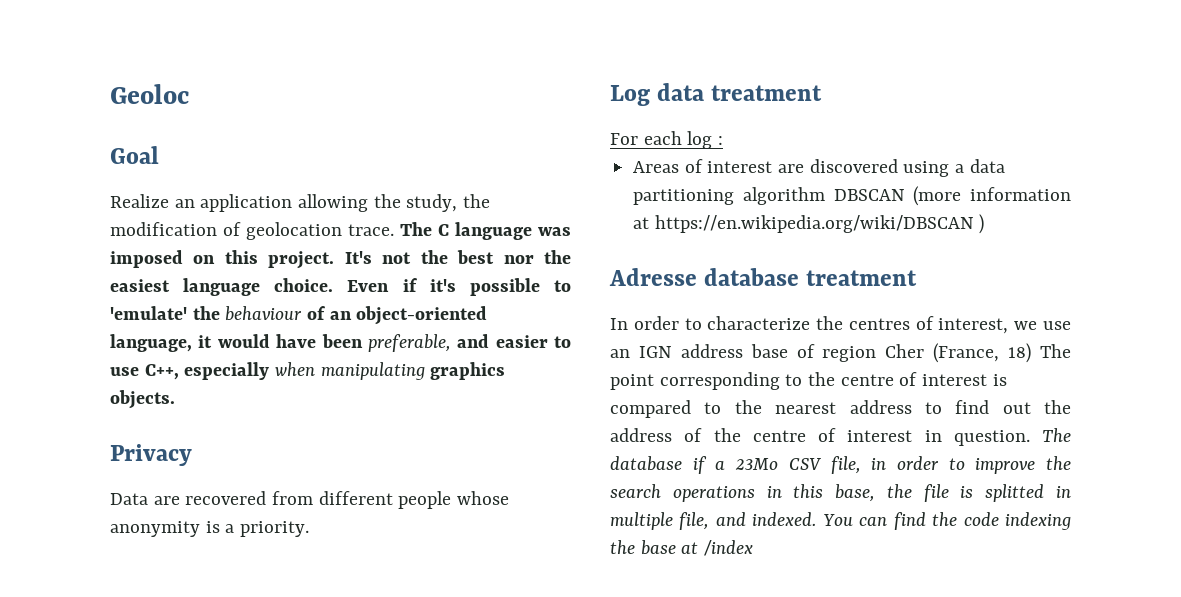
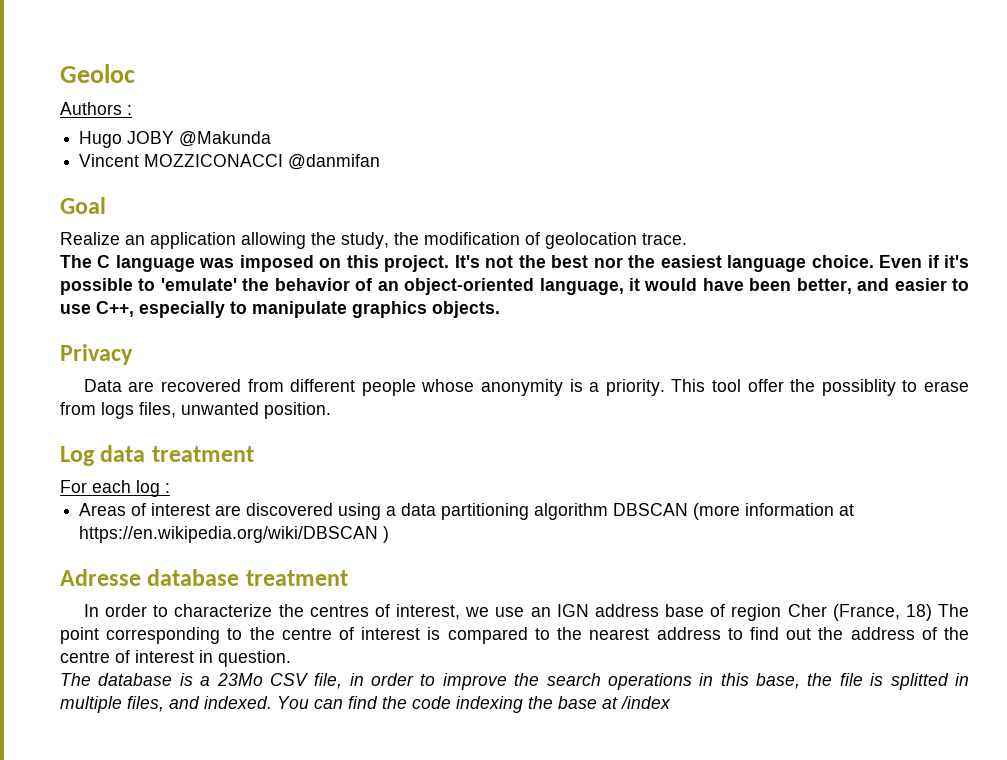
+ Authors :
+ Hugo JOBY @Makunda
+ Vincent MOZZICONACCI @danmifan
- Realize an application allowing the study, the modification of geolocation trace. The C language was imposed on this project.
+ Realize an application allowing the study, the modification of geolocation trace.
+ The C language was imposed on this project.
- Even if it's possible to 'emulate' the behaviour of an object-oriented language, it would have been preferable, and easier to use C++, especially when manipulating graphics objects.
+ Even if it's possible to 'emulate' the behavior of an object-oriented language, it would have been better, and easier to use C++, especially to manipulate graphics objects.
+ This tool offer the possiblity to erase from logs files, unwanted position.
- In order to characterize the centres of interest, we use an IGN address base of region Cher (France, 18) The point corresponding to the centre of interest is compared to the nearest address to find out the address of the centre of interest in question. The database if a 23Mo CSV file, in order to improve the search operations in this base, the file is splitted in multiple file, and indexed.
+ In order to characterize the centres of interest, we use an IGN address base of region Cher (France, 18) The point corresponding to the centre of interest is compared to the nearest address to find out the address of the centre of interest in question.
+ The database is a 23Mo CSV file, in order to improve the search operations in this base, the file is splitted in multiple files, and indexed.

